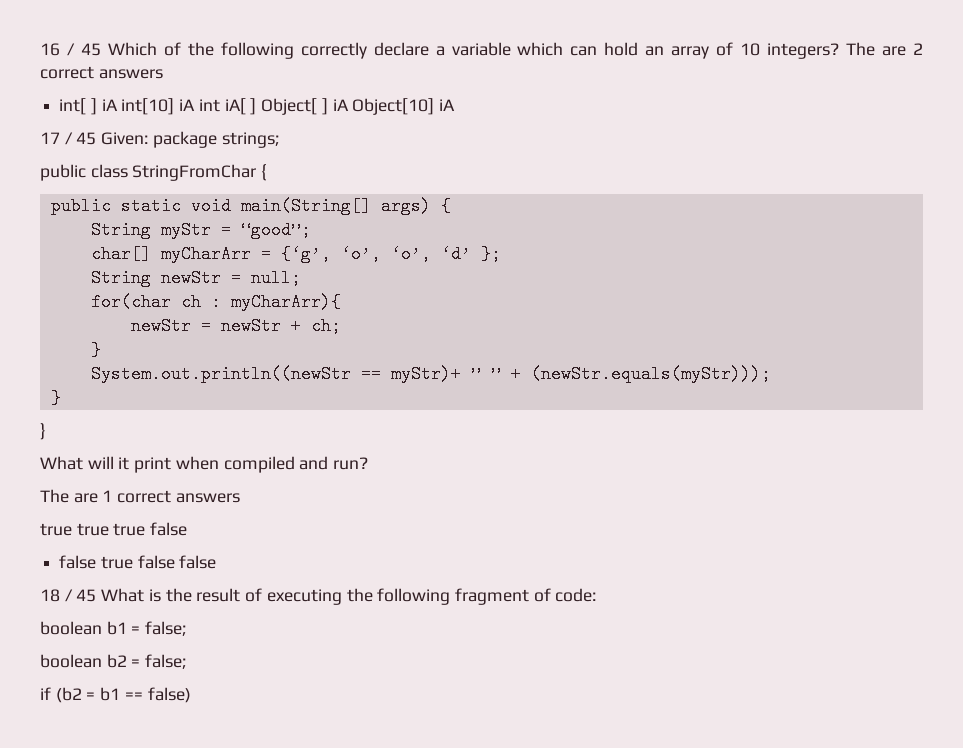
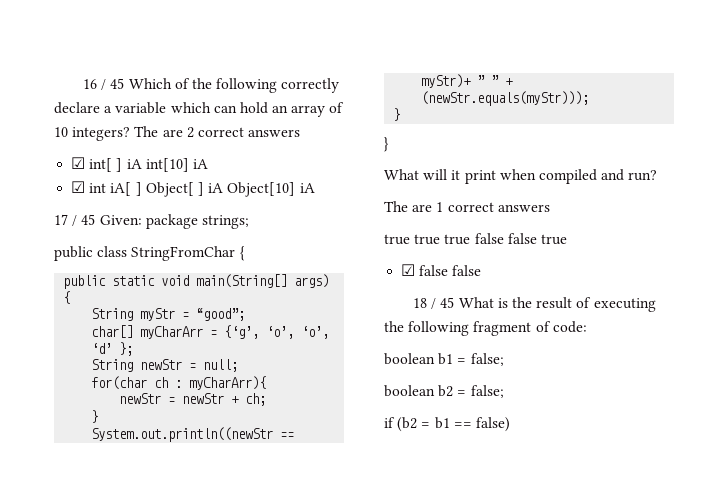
- int[ ] iA int[10] iA int iA[ ] Object[ ] iA Object[10] iA
+ ☑ int[ ] iA int[10] iA
+ ☑ int iA[ ] Object[ ] iA Object[10] iA
- true true true false
- false true false false
+ true true true false false true
+ ☑ false false

